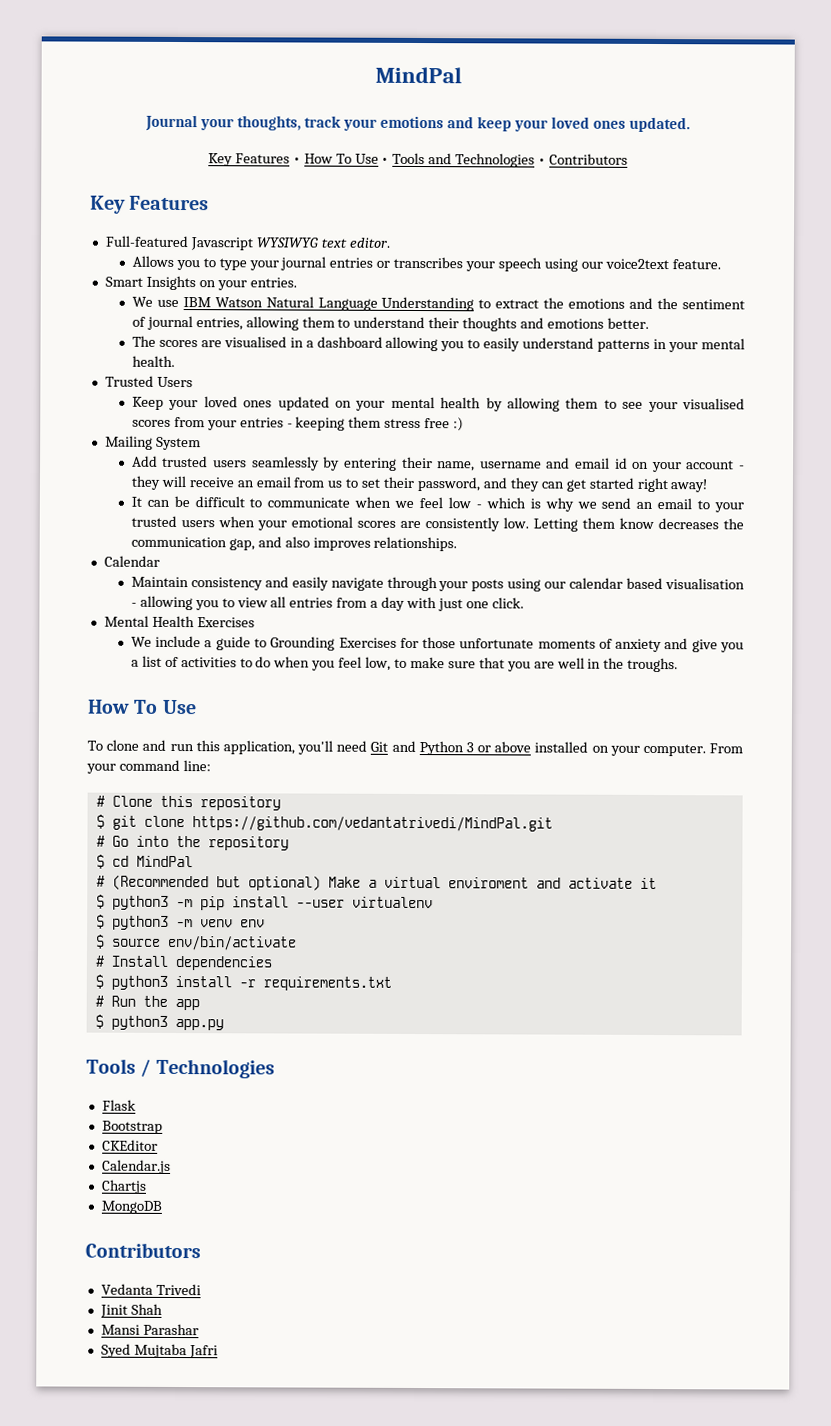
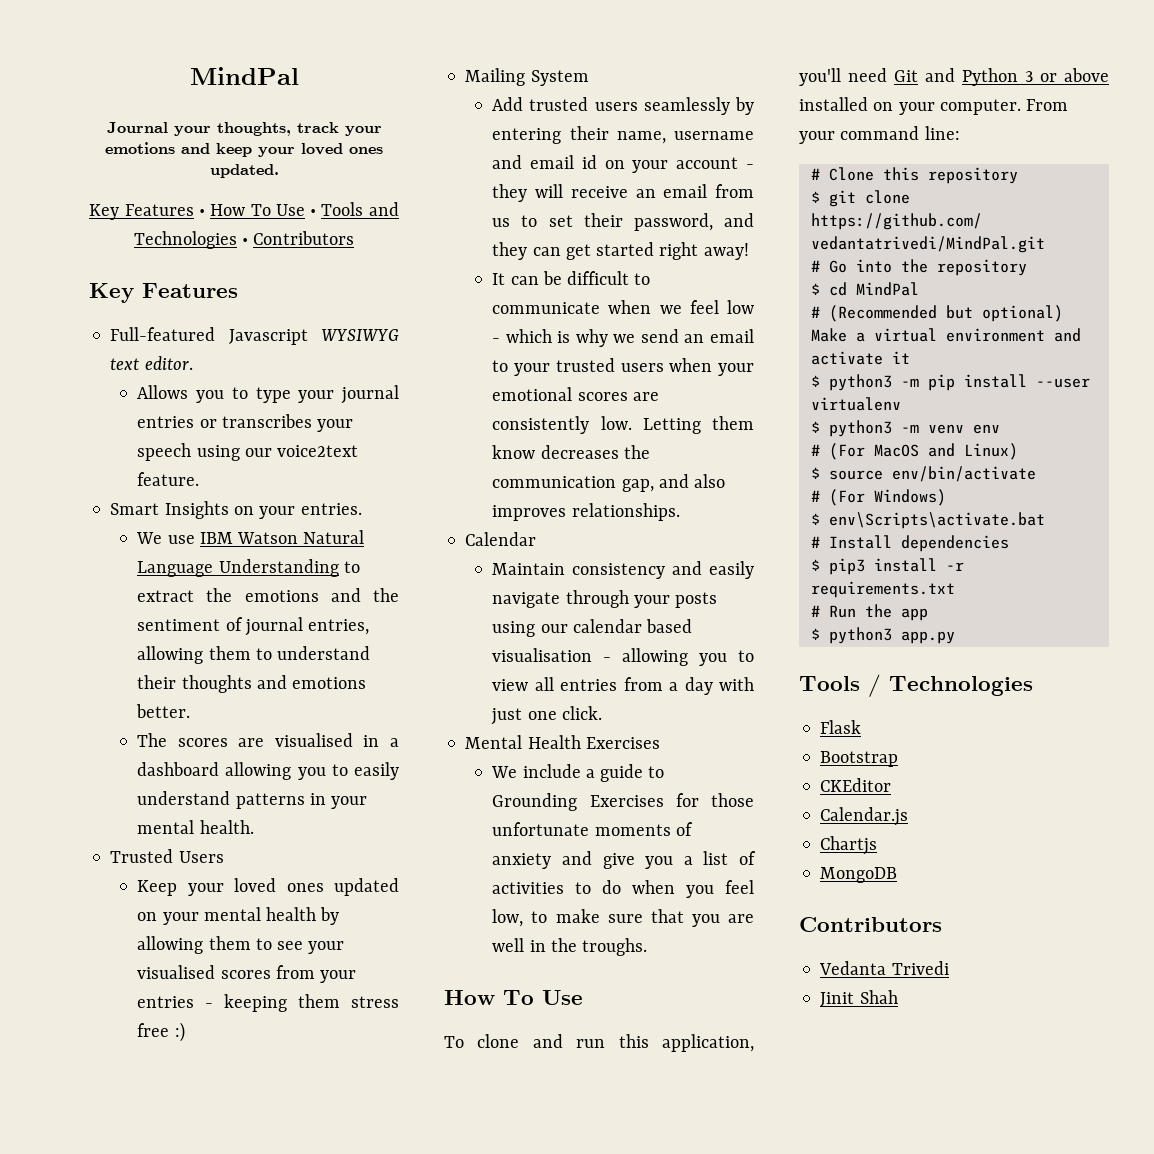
- # (Recommended but optional) Make a virtual enviroment and activate it
+ # (Recommended but optional) Make a virtual environment and activate it
+ # (For MacOS and Linux)
  $ source env/bin/activate
+ # (For Windows)
+ $ env\Scripts\activate.bat
- $ python3 install -r requirements.txt
+ $ pip3 install -r requirements.txt
- Mansi Parashar
- Syed Mujtaba Jafri

